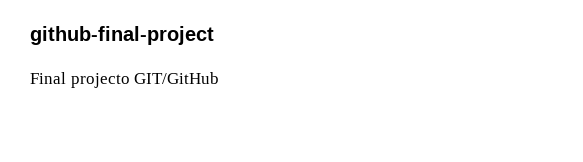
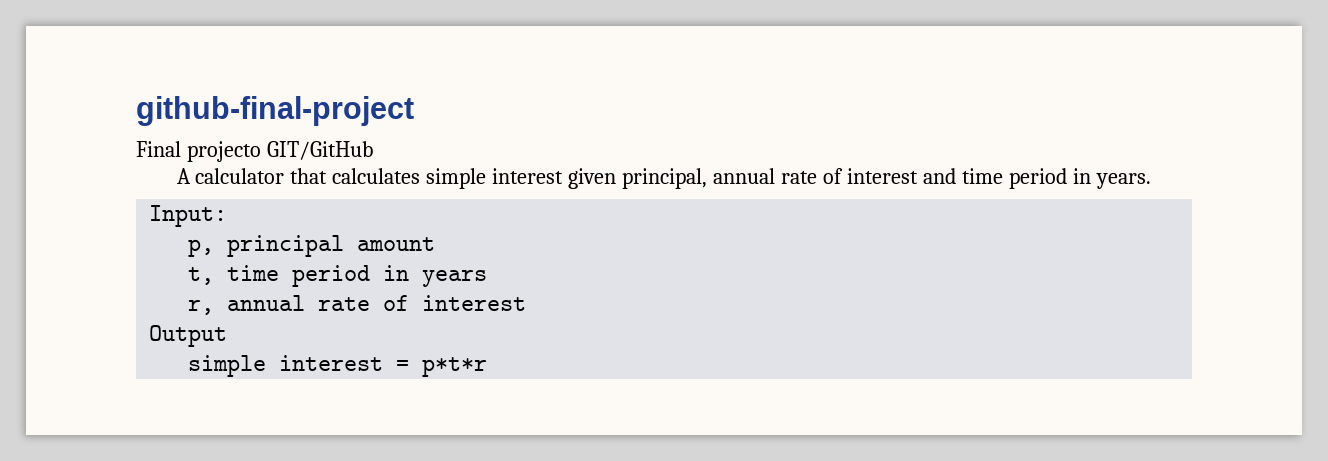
+ A calculator that calculates simple interest given principal, annual rate of interest and time period in years.
+ Input:
+ p, principal amount
+ t, time period in years
+ r, annual rate of interest
+ Output
+ simple interest = p*t*r

